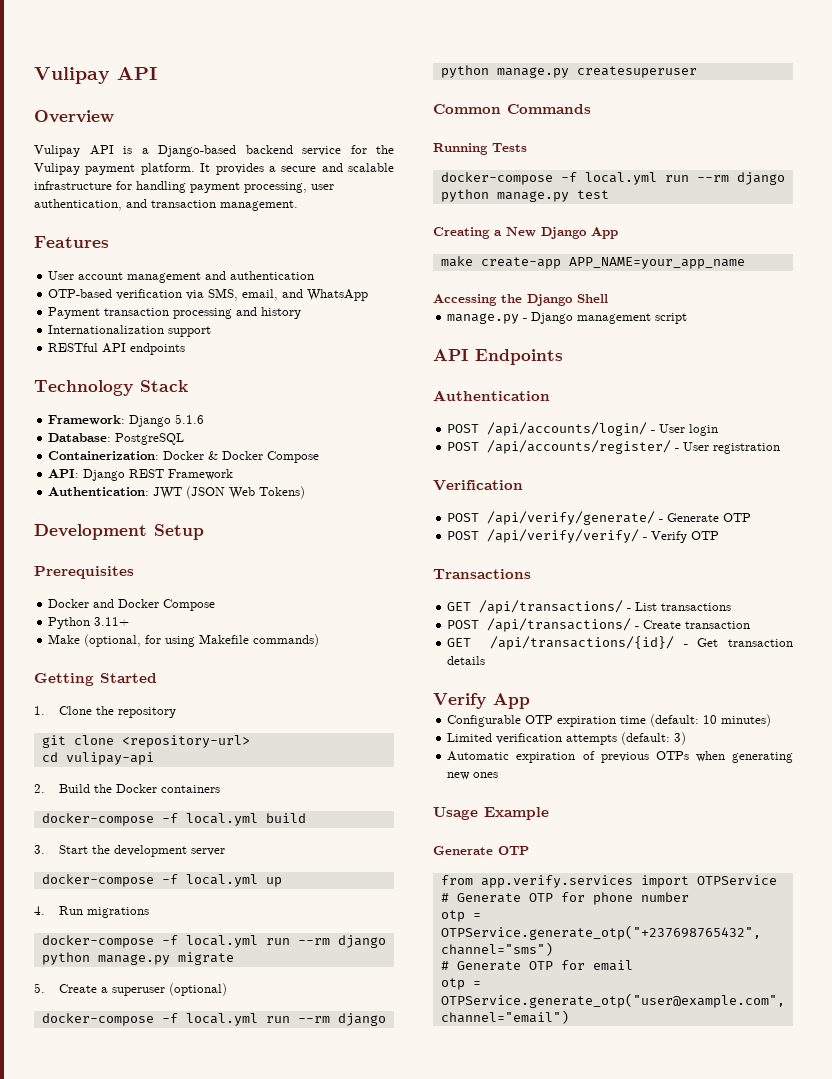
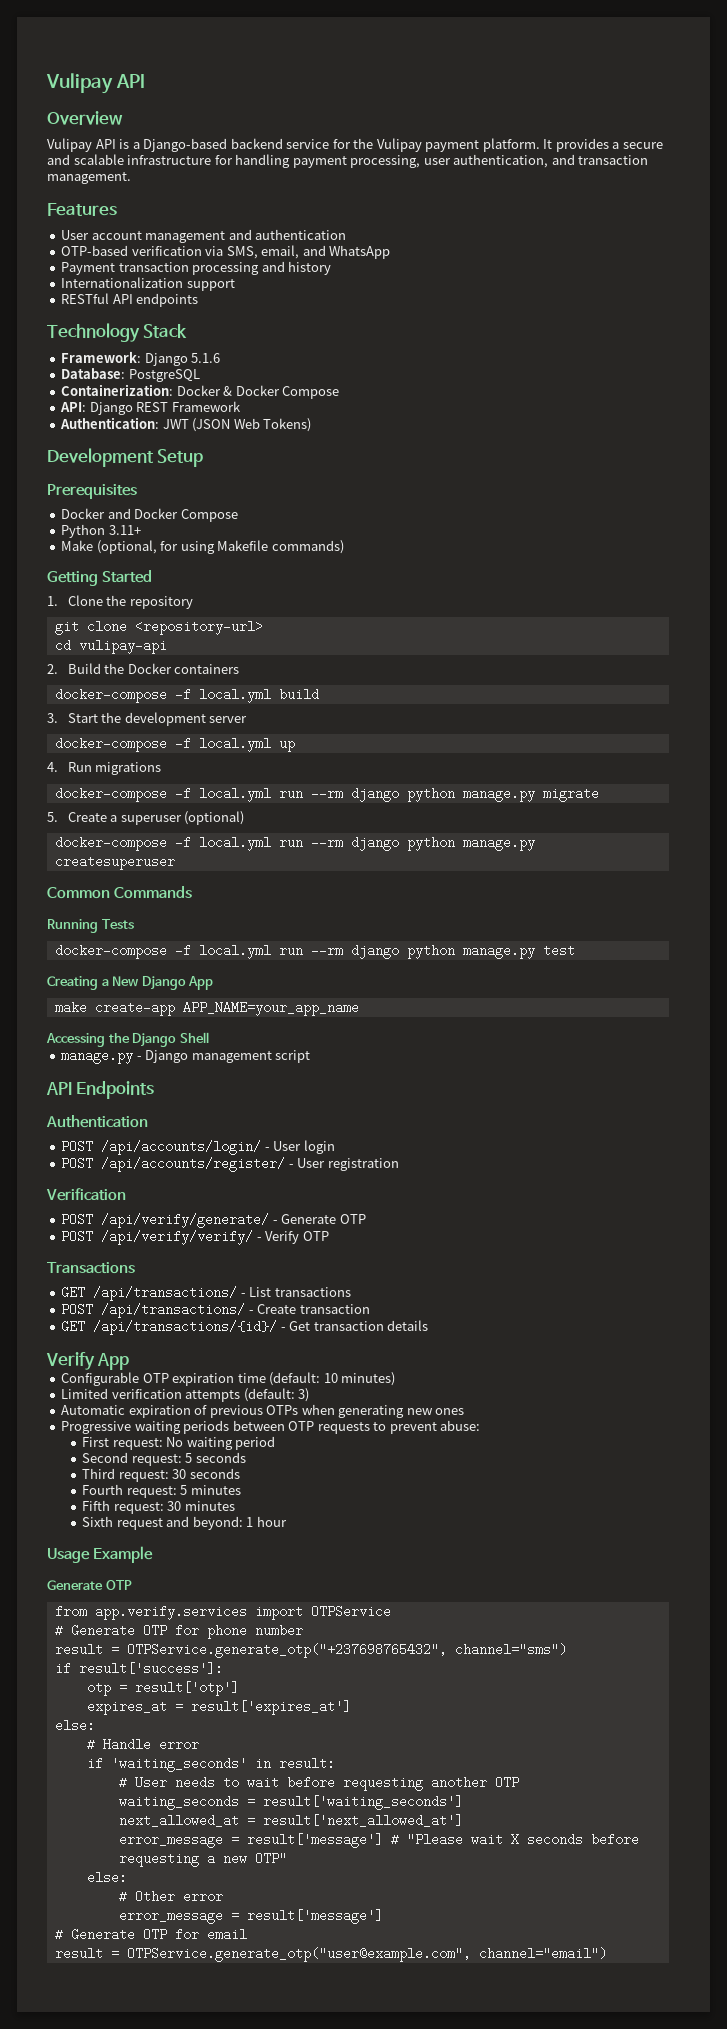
+ Progressive waiting periods between OTP requests to prevent abuse:
+ First request: No waiting period
+ Second request: 5 seconds
+ Third request: 30 seconds
+ Fourth request: 5 minutes
+ Fifth request: 30 minutes
+ Sixth request and beyond: 1 hour
- otp = OTPService.generate_otp("+237698765432", channel="sms")
+ result = OTPService.generate_otp("+237698765432", channel="sms")
+ if result['success']:
+ otp = result['otp']
+ expires_at = result['expires_at']
+ else:
+ # Handle error
+ if 'waiting_seconds' in result:
+ # User needs to wait before requesting another OTP
+ waiting_seconds = result['waiting_seconds']
+ next_allowed_at = result['next_allowed_at']
+ error_message = result['message'] # "Please wait X seconds before requesting a new OTP"
+ else:
+ # Other error
+ error_message = result['message']
- otp = OTPService.generate_otp("user@example.com", channel="email")
+ result = OTPService.generate_otp("user@example.com", channel="email")

